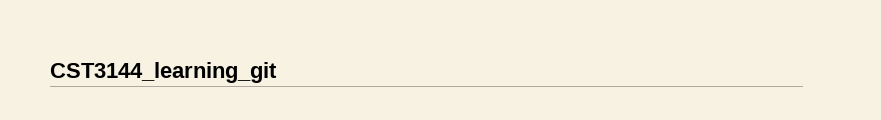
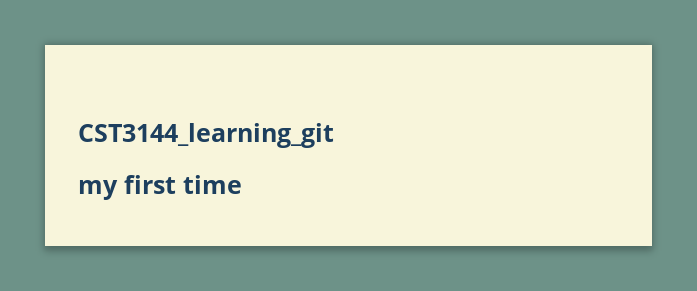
+ my first time

